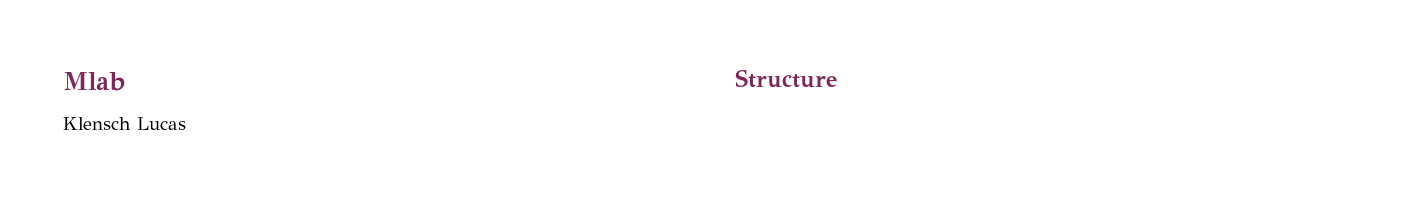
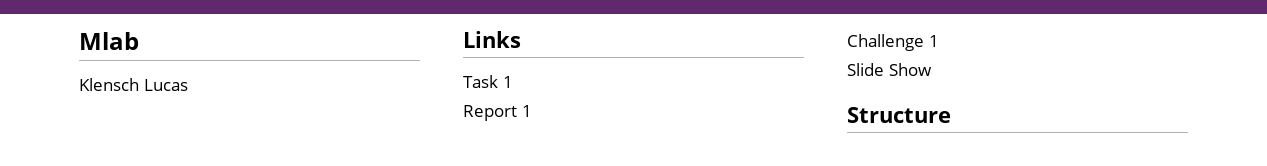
+ Links
+ Task 1
+ Report 1
+ Challenge 1
+ Slide Show

